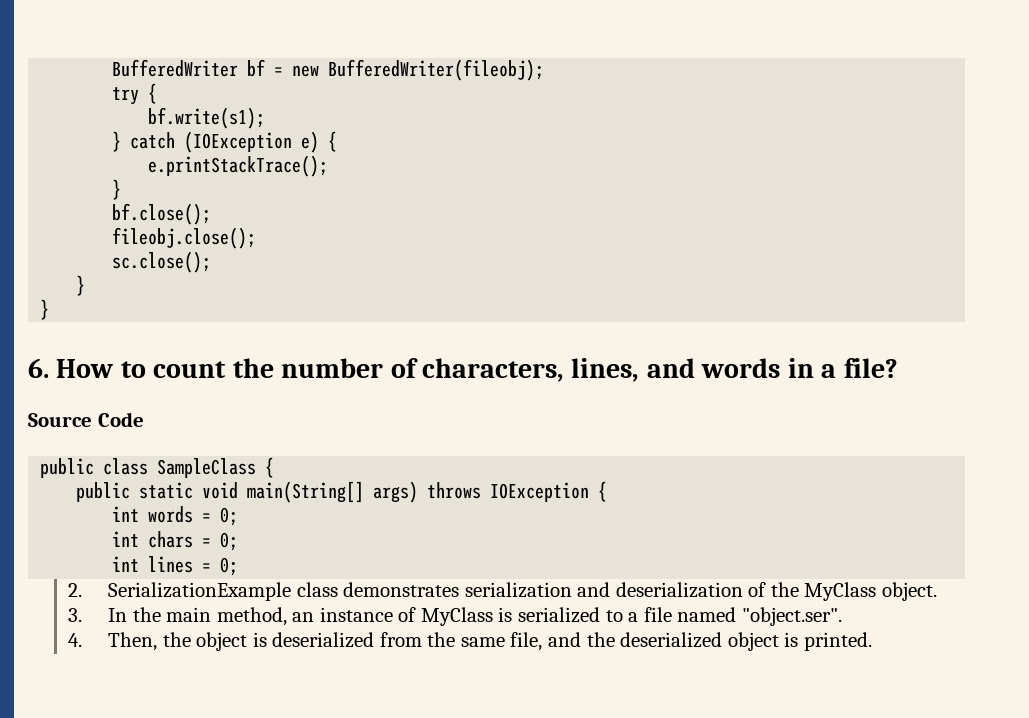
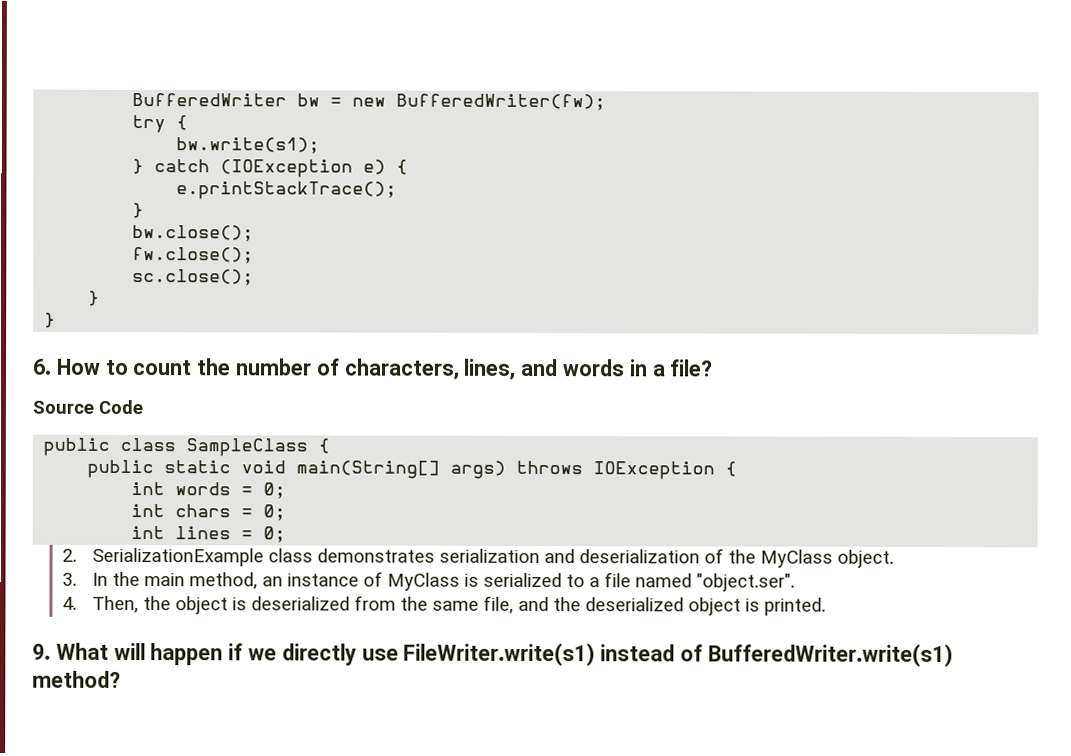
- BufferedWriter bf = new BufferedWriter(fileobj);
+ BufferedWriter bw = new BufferedWriter(fw);
- bf.write(s1);
+ bw.write(s1);
- bf.close();
- fileobj.close();
+ bw.close();
+ fw.close();
+ 9. What will happen if we directly use FileWriter.write(s1) instead of BufferedWriter.write(s1) method?

